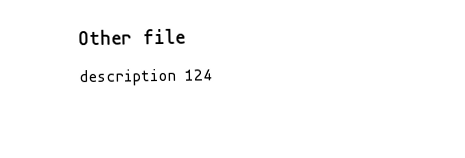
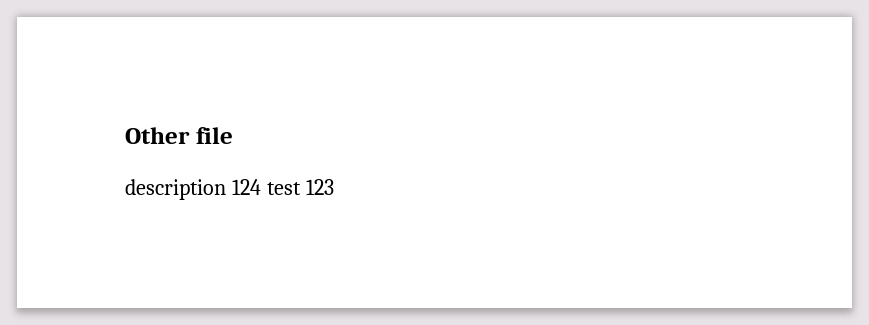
- description 124
+ description 124 test 123

